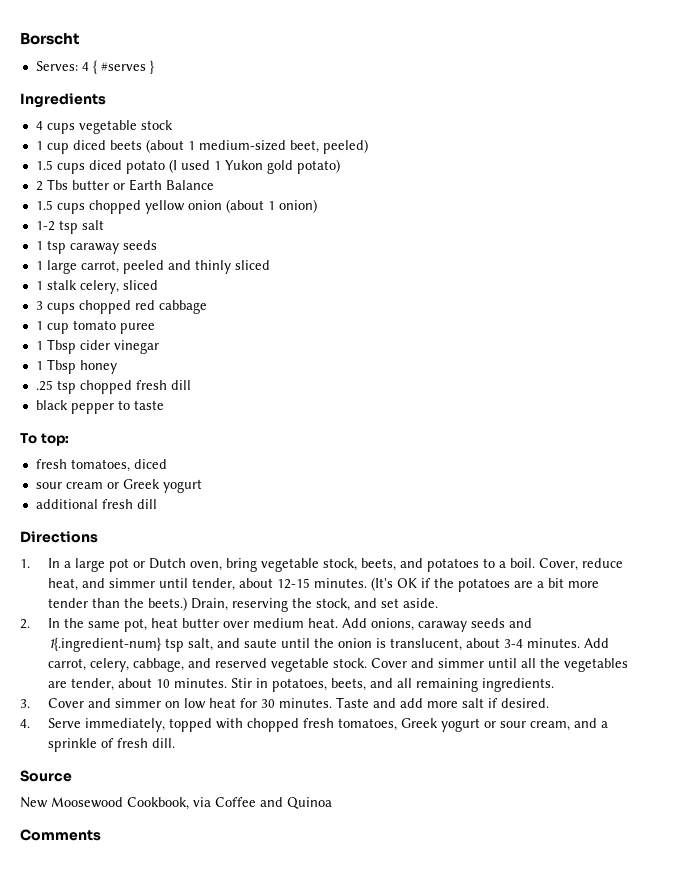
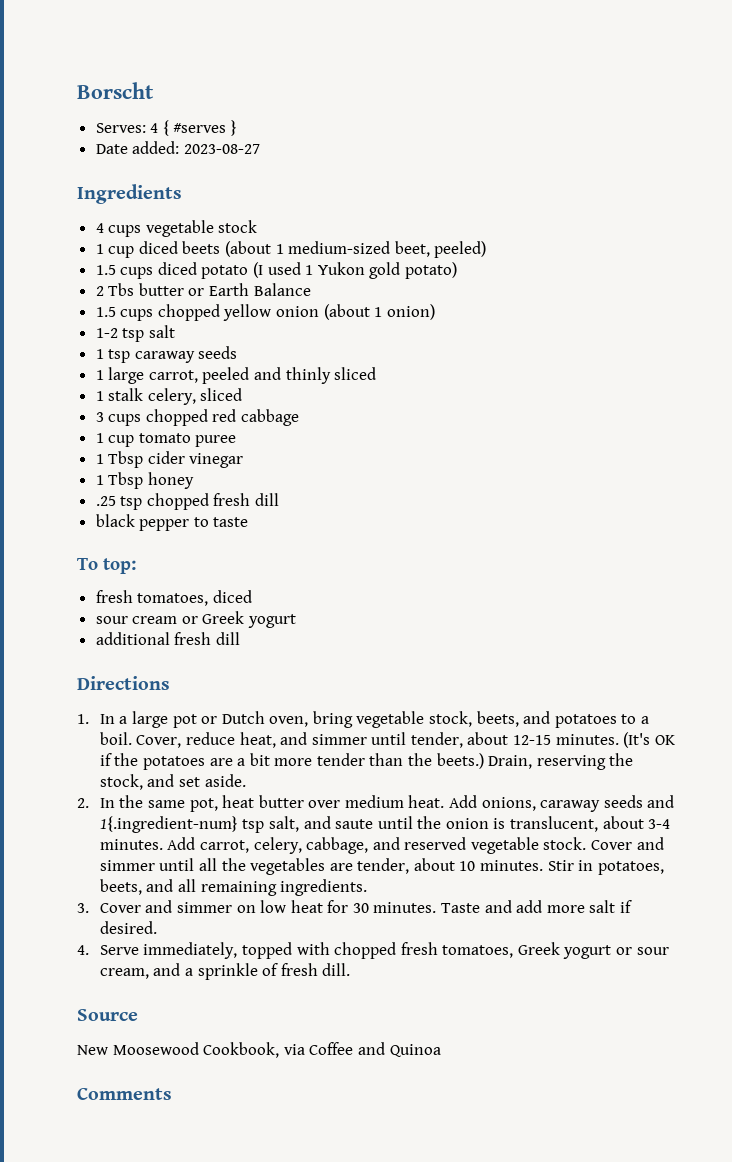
+ Date added: 2023-08-27

